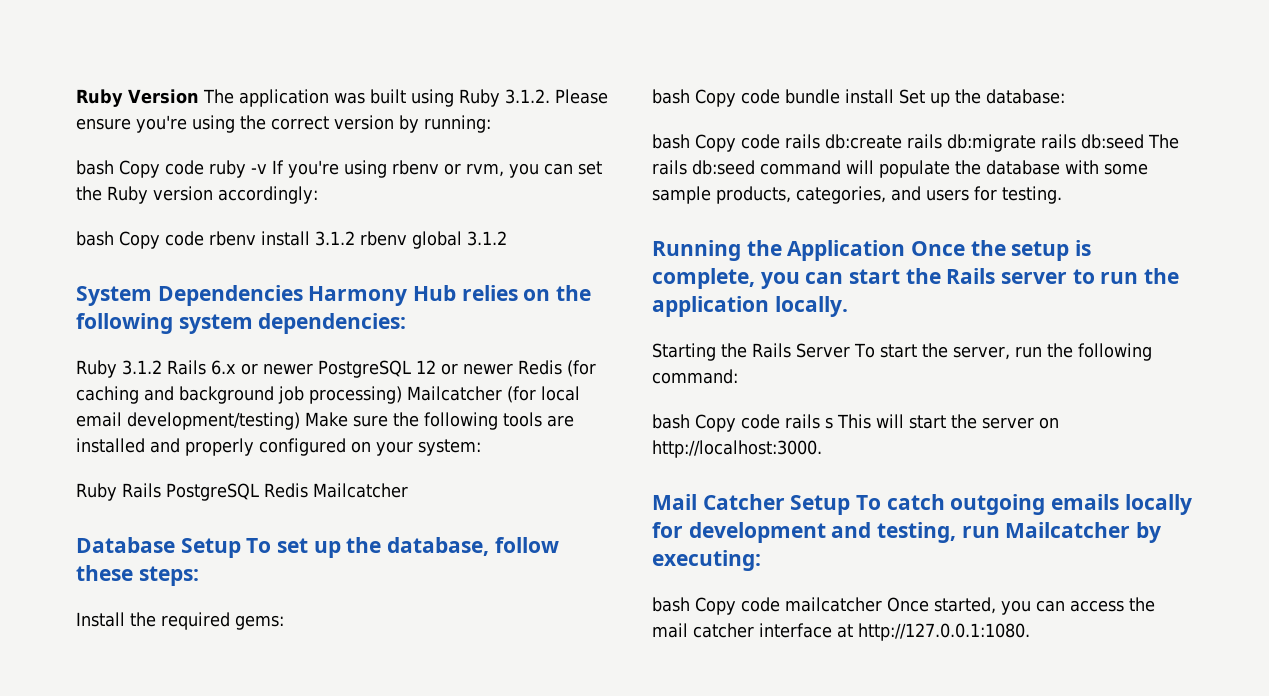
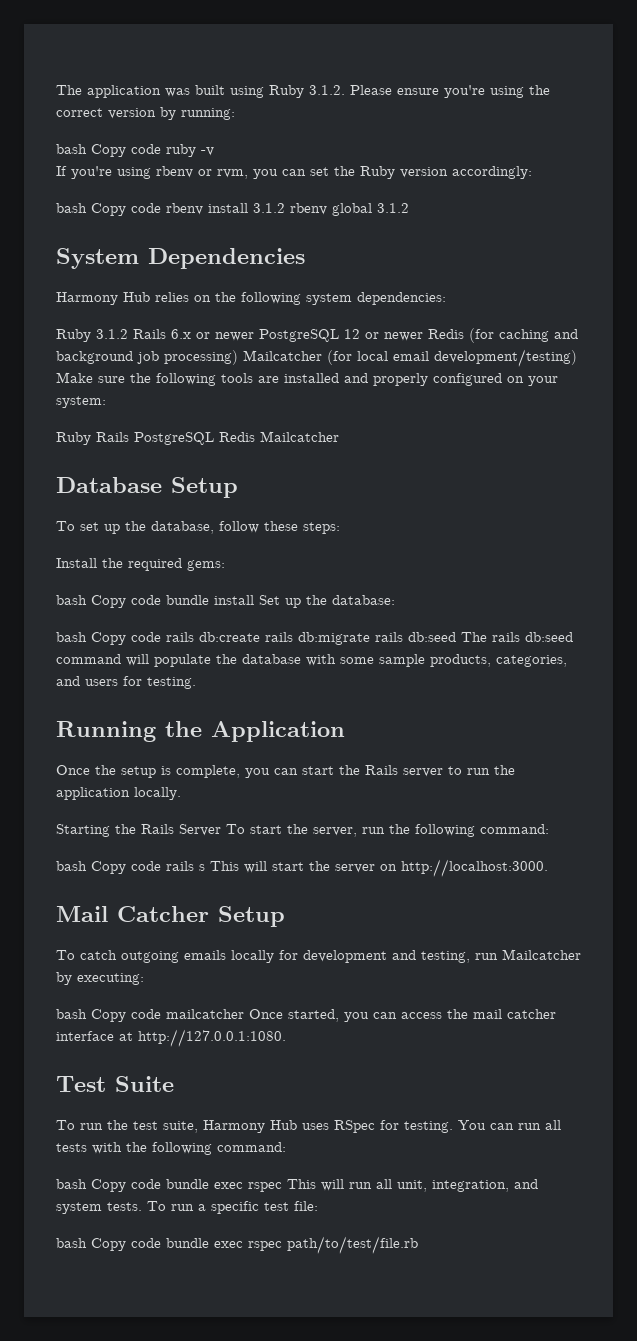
- Ruby Version The application was built using Ruby 3.1.2. Please ensure you're using the correct version by running:
+ The application was built using Ruby 3.1.2. Please ensure you're using the correct version by running:
- bash Copy code ruby -v If you're using rbenv or rvm, you can set the Ruby version accordingly:
+ bash Copy code ruby -v
+ If you're using rbenv or rvm, you can set the Ruby version accordingly:
- System Dependencies Harmony Hub relies on the following system dependencies:
+ System Dependencies
+ Harmony Hub relies on the following system dependencies:
- Database Setup To set up the database, follow these steps:
+ Database Setup
+ To set up the database, follow these steps:
- Running the Application Once the setup is complete, you can start the Rails server to run the application locally.
+ Running the Application
+ Once the setup is complete, you can start the Rails server to run the application locally.
- Mail Catcher Setup To catch outgoing emails locally for development and testing, run Mailcatcher by executing:
+ Mail Catcher Setup
+ To catch outgoing emails locally for development and testing, run Mailcatcher by executing:
+ Test Suite
+ To run the test suite, Harmony Hub uses RSpec for testing. You can run all tests with the following command:
+ bash Copy code bundle exec rspec This will run all unit, integration, and system tests. To run a specific test file:
+ bash Copy code bundle exec rspec path/to/test/file.rb

